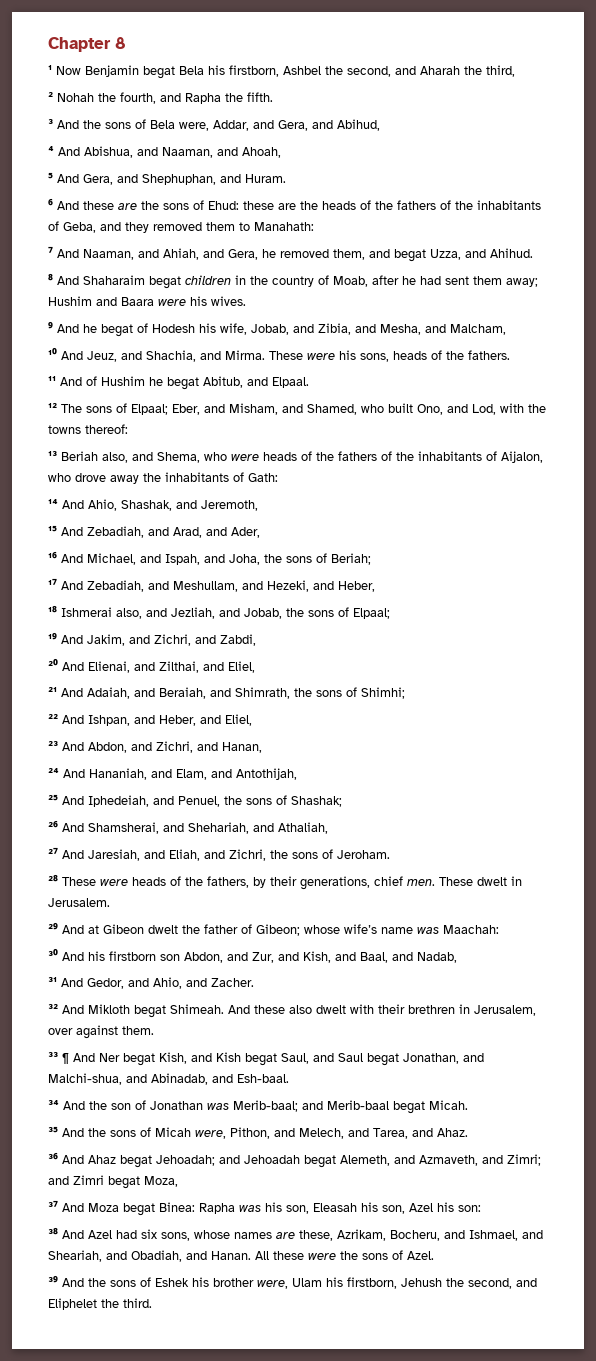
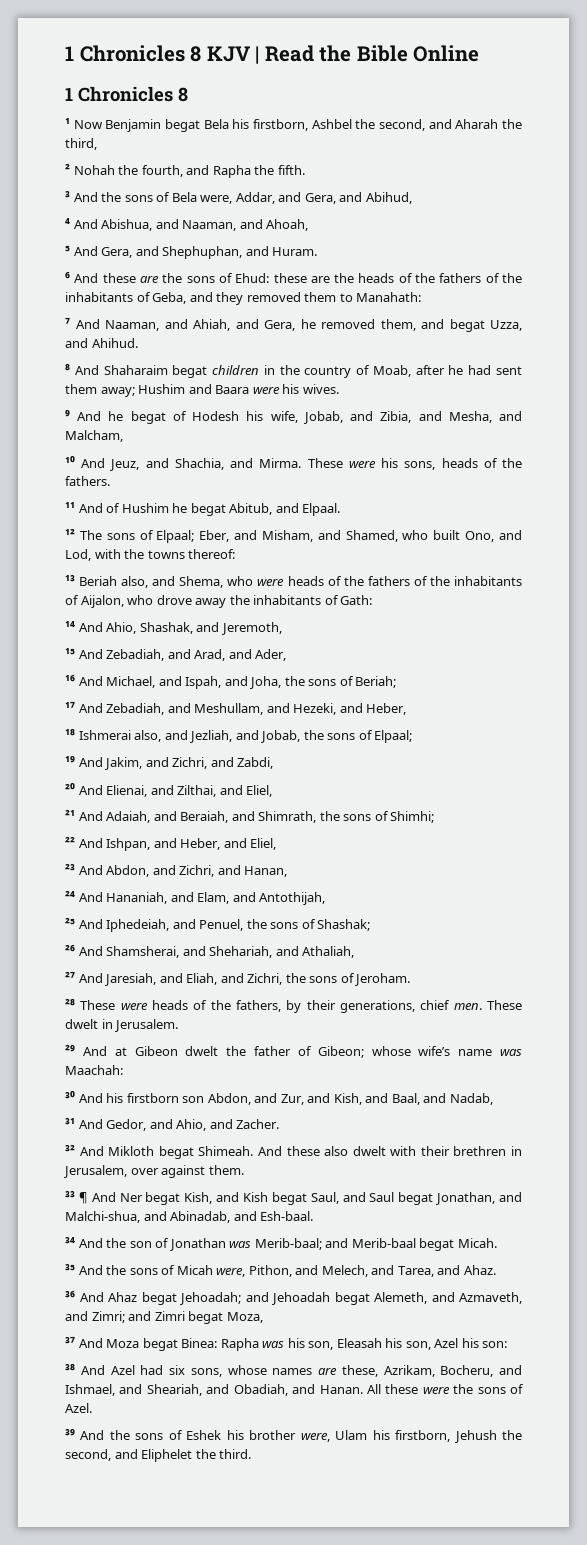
- Chapter 8
+ 1 Chronicles 8 KJV | Read the Bible Online
+ 1 Chronicles 8

